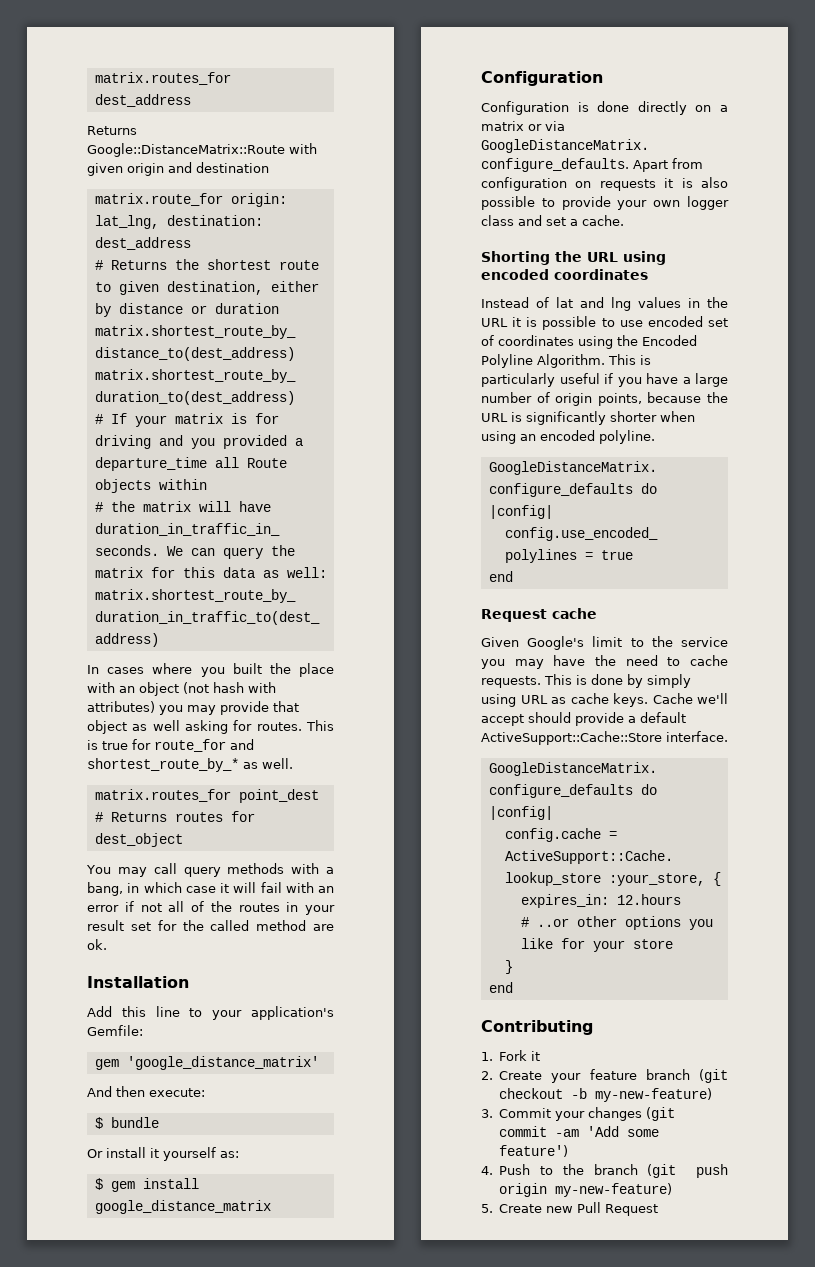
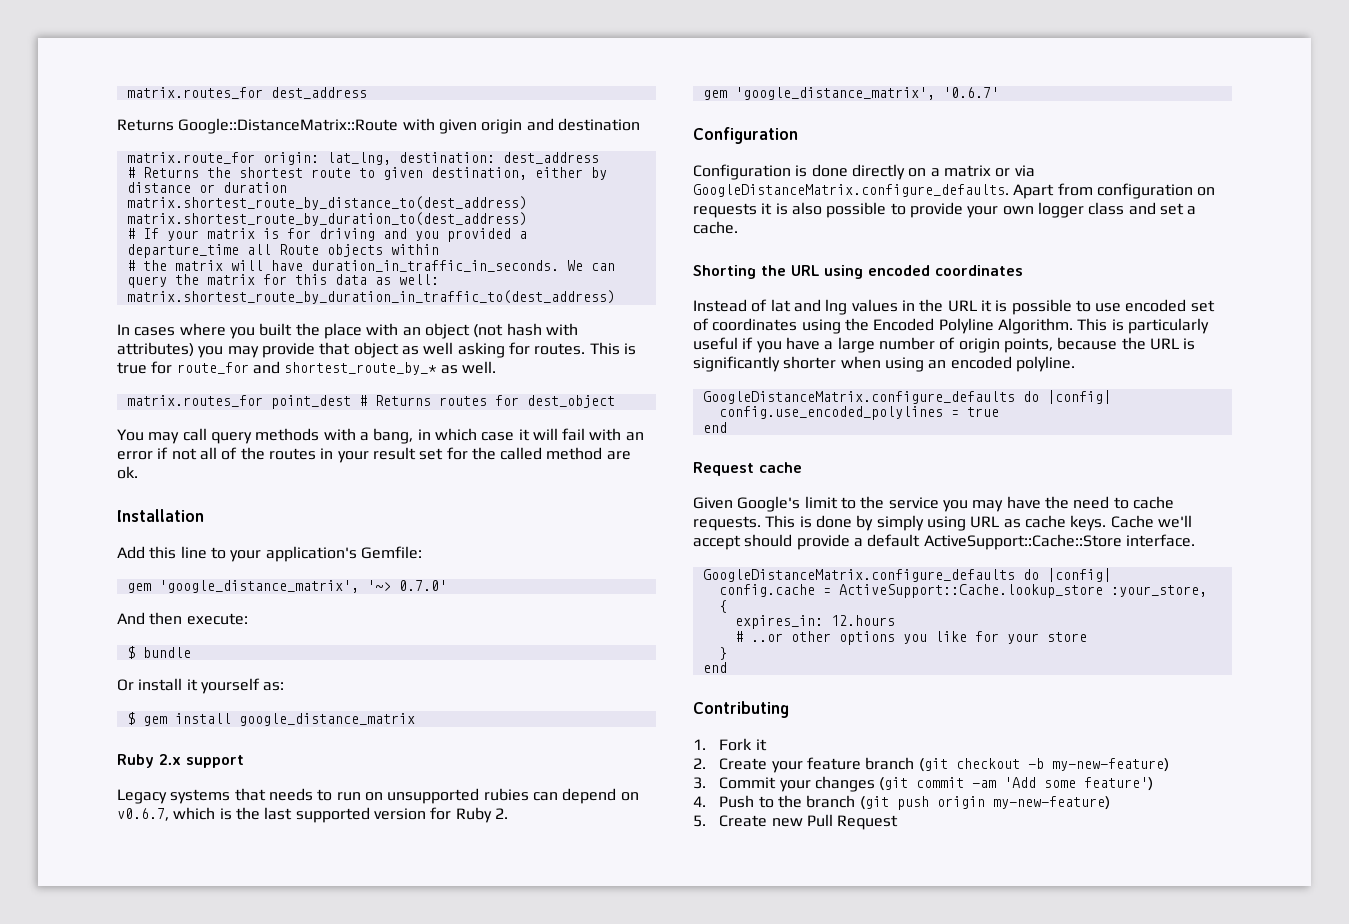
- gem 'google_distance_matrix'
+ gem 'google_distance_matrix'‚ '~> 0.7.0'
+ Ruby 2.x support
+ Legacy systems that needs to run on unsupported rubies can depend on v0.6.7, which is the last supported version for Ruby 2.
+ gem 'google_distance_matrix', '0.6.7'

